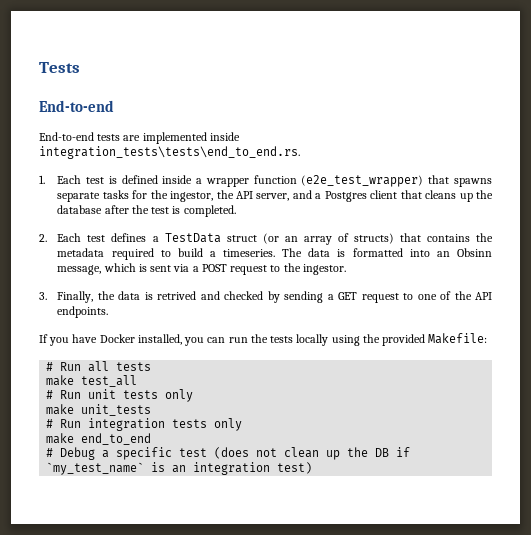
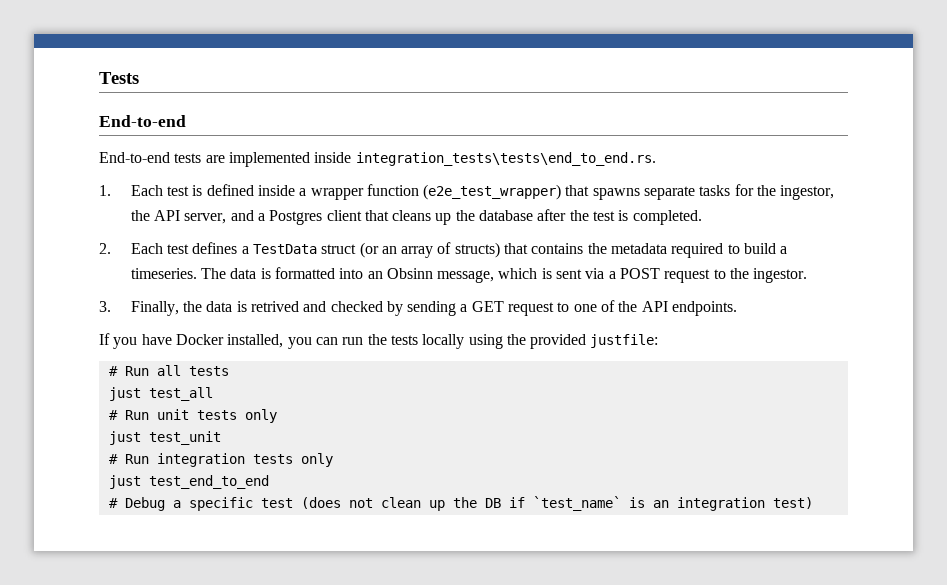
- If you have Docker installed, you can run the tests locally using the provided Makefile:
+ If you have Docker installed, you can run the tests locally using the provided justfile:
- make test_all
+ just test_all
- make unit_tests
+ just test_unit
- make end_to_end
+ just test_end_to_end
- # Debug a specific test (does not clean up the DB if `my_test_name` is an integration test)
+ # Debug a specific test (does not clean up the DB if `test_name` is an integration test)

